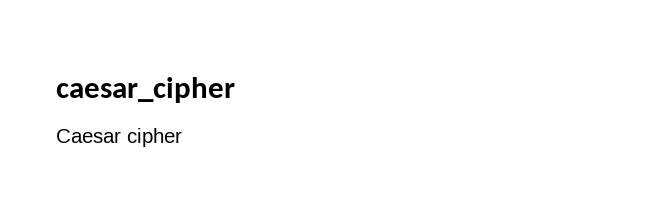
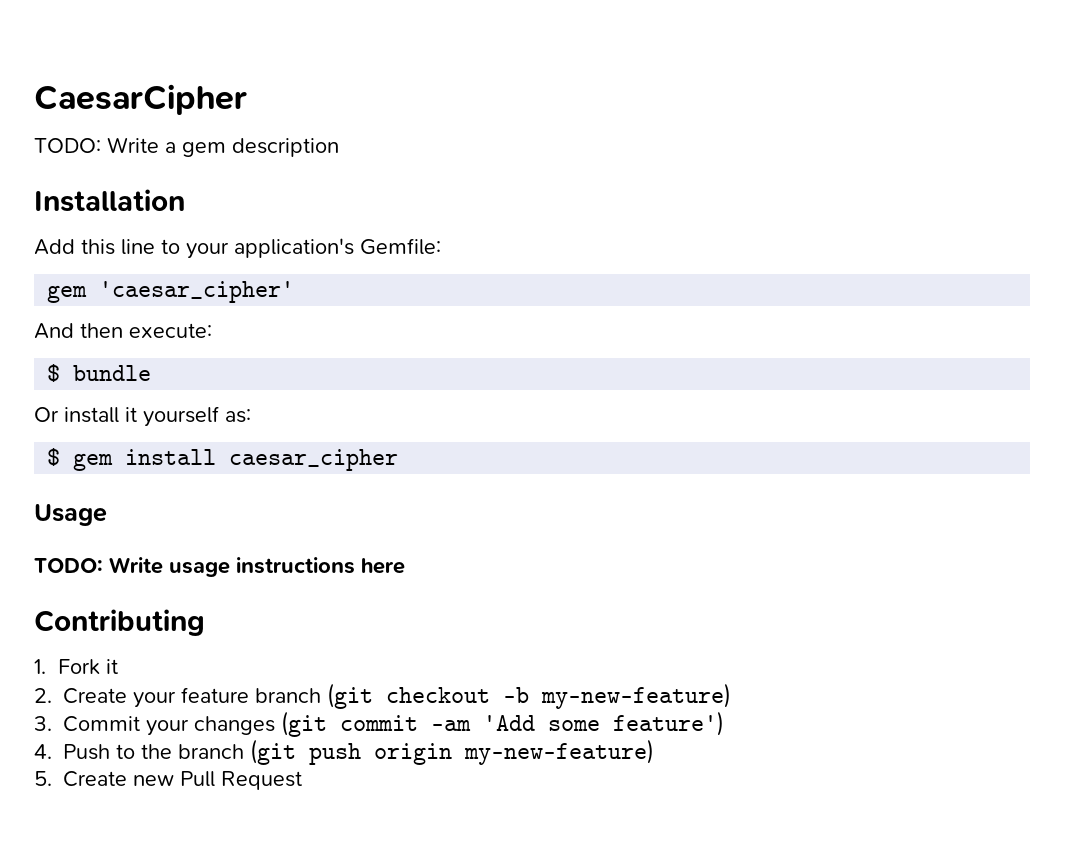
- caesar_cipher
- Caesar cipher
+ CaesarCipher
+ TODO: Write a gem description
+ Installation
+ Add this line to your application's Gemfile:
+ gem 'caesar_cipher'
+ And then execute:
+ $ bundle
+ Or install it yourself as:
+ $ gem install caesar_cipher
+ Usage
+ TODO: Write usage instructions here
+ Contributing
+ 1. Fork it
+ 2. Create your feature branch (git checkout -b my-new-feature)
+ 3. Commit your changes (git commit -am 'Add some feature')
+ 4. Push to the branch (git push origin my-new-feature)
+ 5. Create new Pull Request

